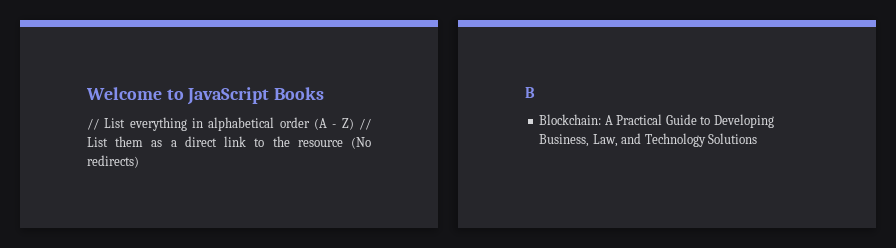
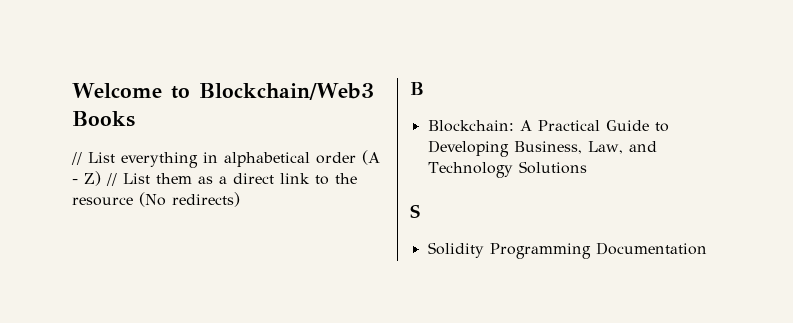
- Welcome to JavaScript Books
+ Welcome to Blockchain/Web3 Books
+ S
+ Solidity Programming Documentation

